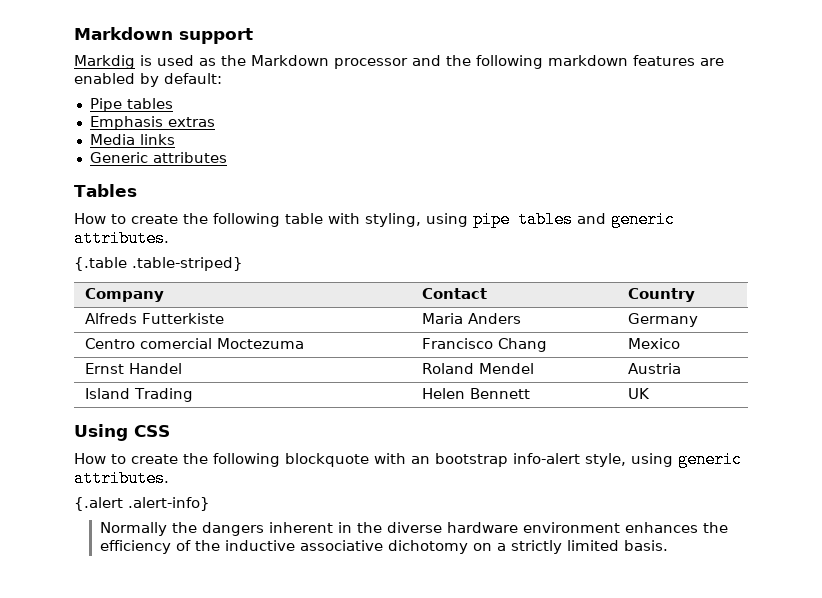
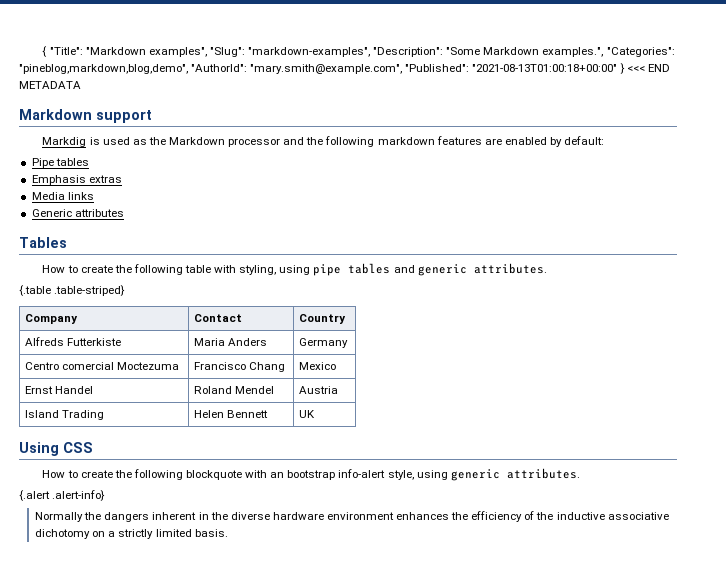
+ { "Title": "Markdown examples", "Slug": "markdown-examples", "Description": "Some Markdown examples.", "Categories": "pineblog,markdown,blog,demo", "AuthorId": "mary.smith@example.com", "Published": "2021-08-13T01:00:18+00:00" } <<< END METADATA

